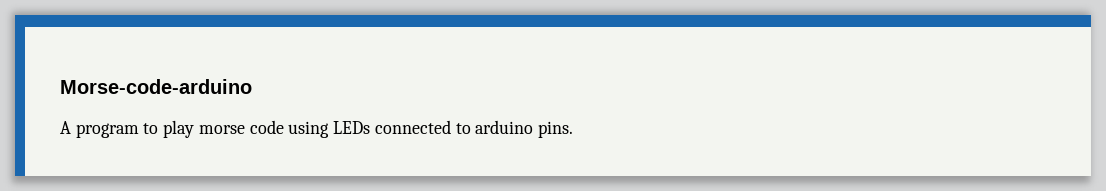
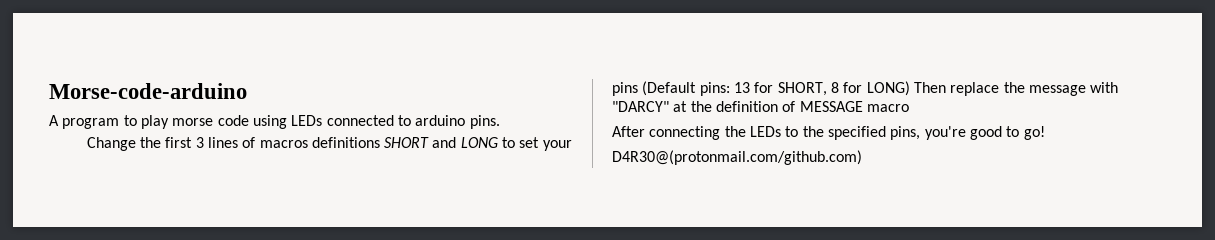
+ Change the first 3 lines of macros definitions SHORT and LONG to set your pins (Default pins: 13 for SHORT, 8 for LONG) Then replace the message with "DARCY" at the definition of MESSAGE macro
+ After connecting the LEDs to the specified pins, you're good to go!
+ D4R30@(protonmail.com/github.com)

